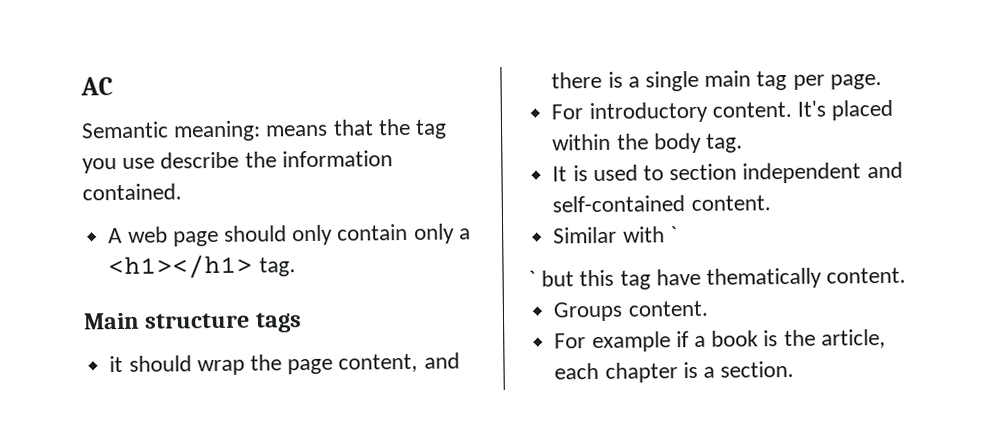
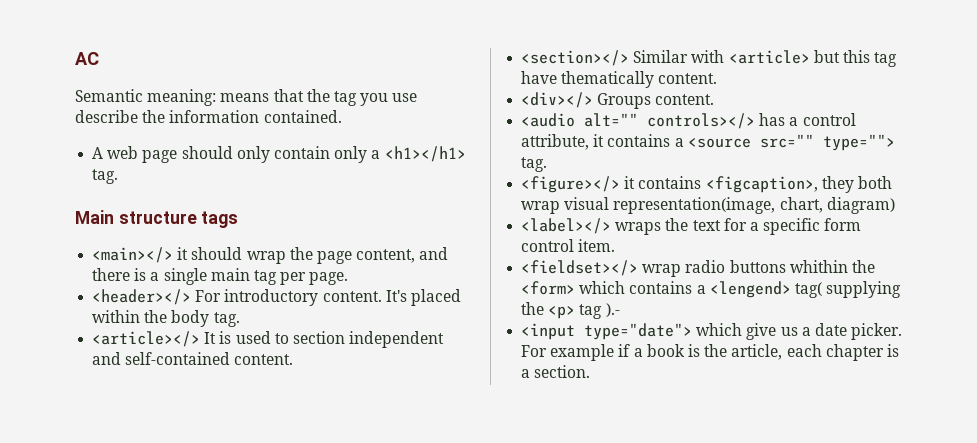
- it should wrap the page content, and there is a single main tag per page.
+ <main></> it should wrap the page content, and there is a single main tag per page.
- For introductory content.
+ <header></> For introductory content.
- It is used to section independent and self-contained content.
+ <article></> It is used to section independent and self-contained content.
- Similar with `
- ` but this tag have thematically content.
+ <section></> Similar with <article> but this tag have thematically content.
- Groups content.
+ <div></> Groups content.
+ <audio alt="" controls></> has a control attribute, it contains a <source src="" type=""> tag.
+ <figure></> it contains <figcaption>, they both wrap visual representation(image, chart, diagram)
+ <label></> wraps the text for a specific form control item.
+ <fieldset></> wrap radio buttons whithin the <form> which contains a <lengend> tag( supplying the <p> tag ).-
+ <input type="date"> which give us a date picker.

